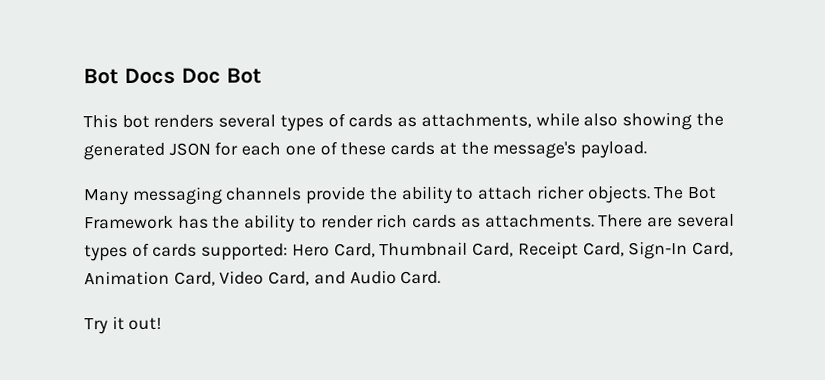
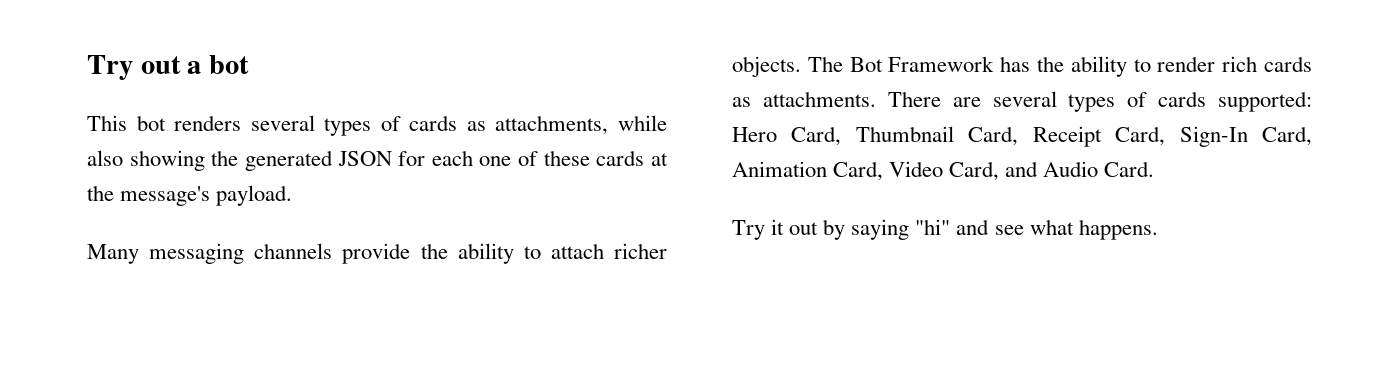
- Bot Docs Doc Bot
+ Try out a bot
- Try it out!
+ Try it out by saying "hi" and see what happens.

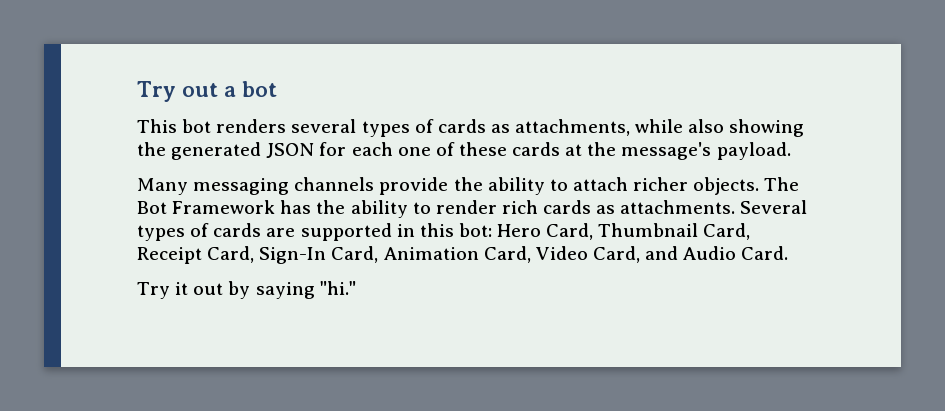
- There are several types of cards supported: Hero Card, Thumbnail Card, Receipt Card, Sign-In Card, Animation Card, Video Card, and Audio Card.
+ Several types of cards are supported in this bot: Hero Card, Thumbnail Card, Receipt Card, Sign-In Card, Animation Card, Video Card, and Audio Card.
- Try it out by saying "hi" and see what happens.
+ Try it out by saying "hi."

